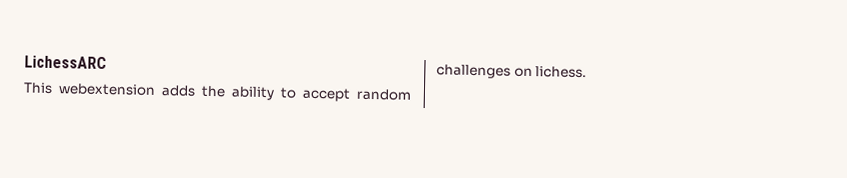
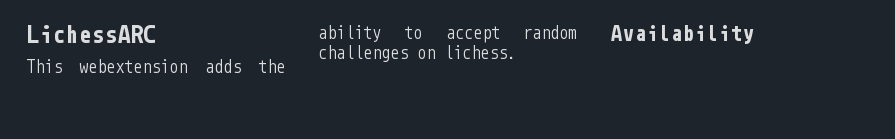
+ Availability

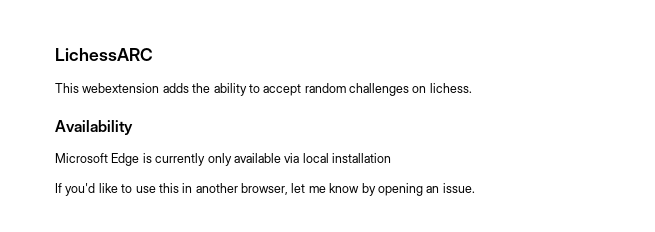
+ Microsoft Edge is currently only available via local installation
+ If you'd like to use this in another browser, let me know by opening an issue.

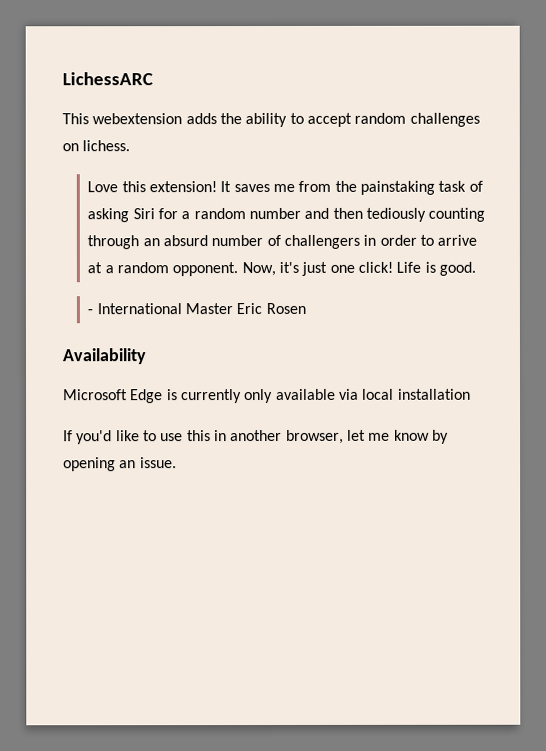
+ Love this extension! It saves me from the painstaking task of asking Siri for a random number and then tediously counting through an absurd number of challengers in order to arrive at a random opponent. Now, it's just one click! Life is good.
+ - International Master Eric Rosen

